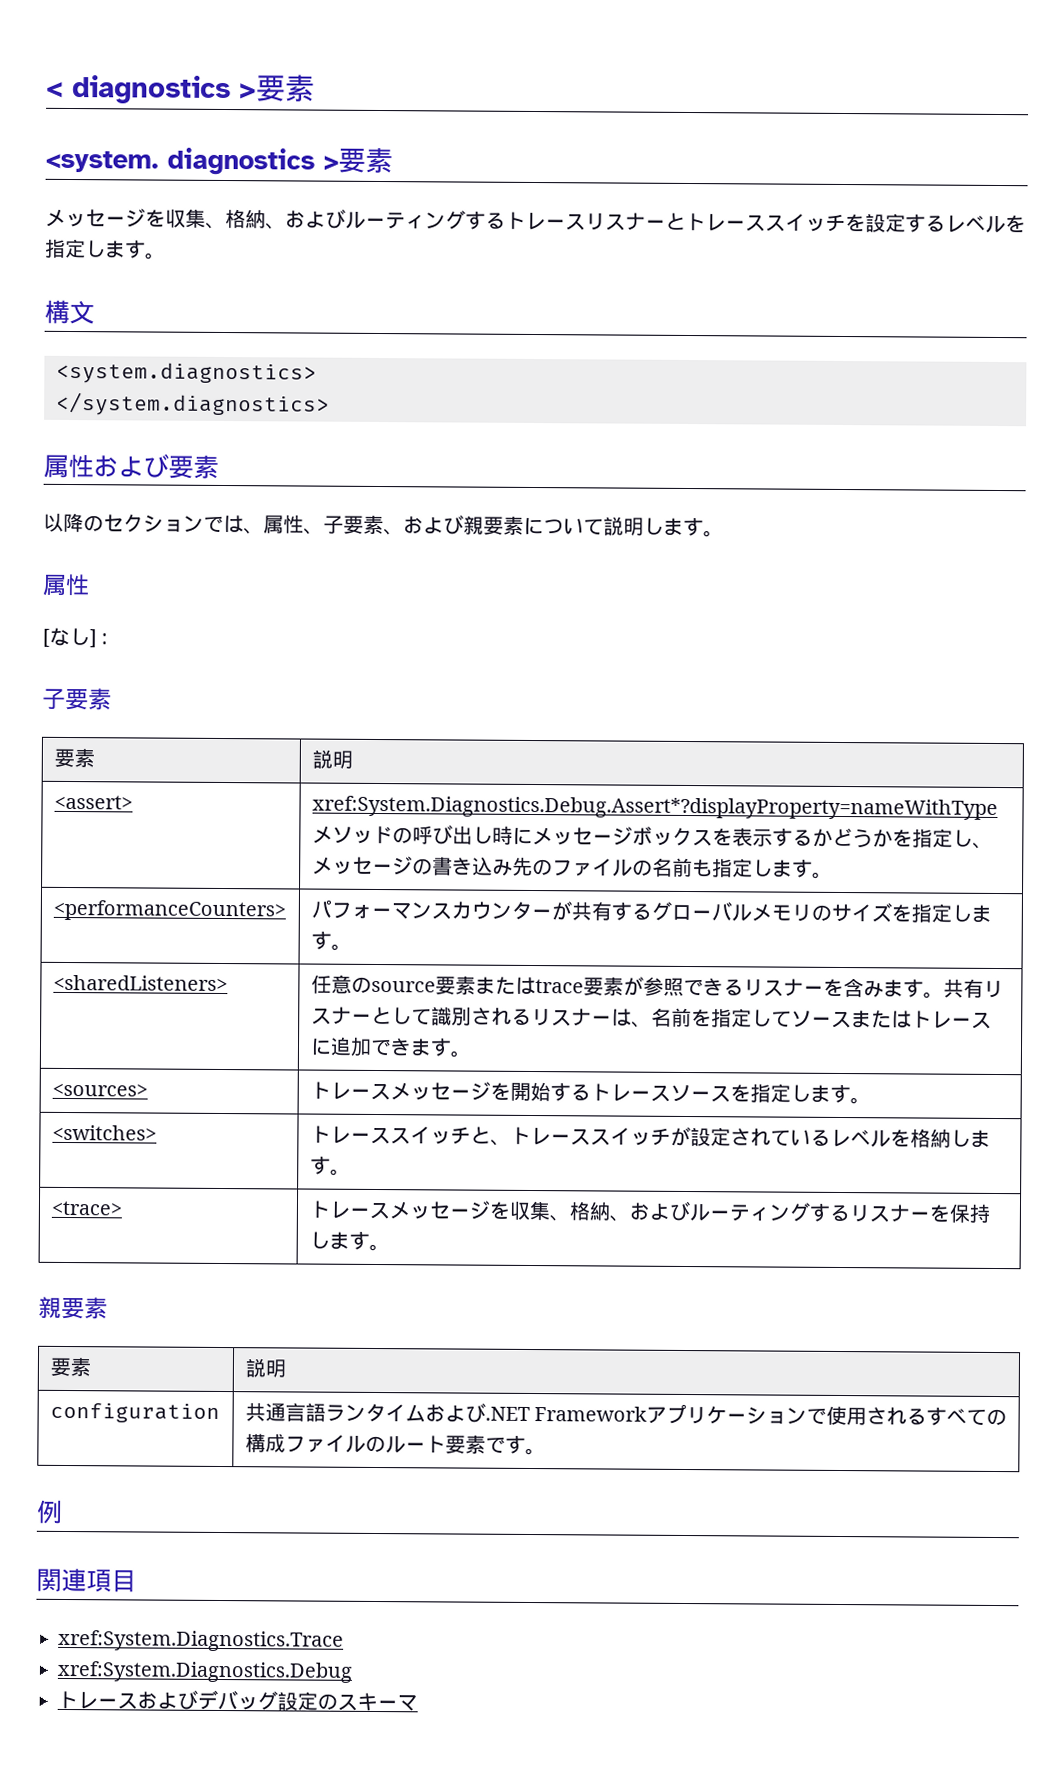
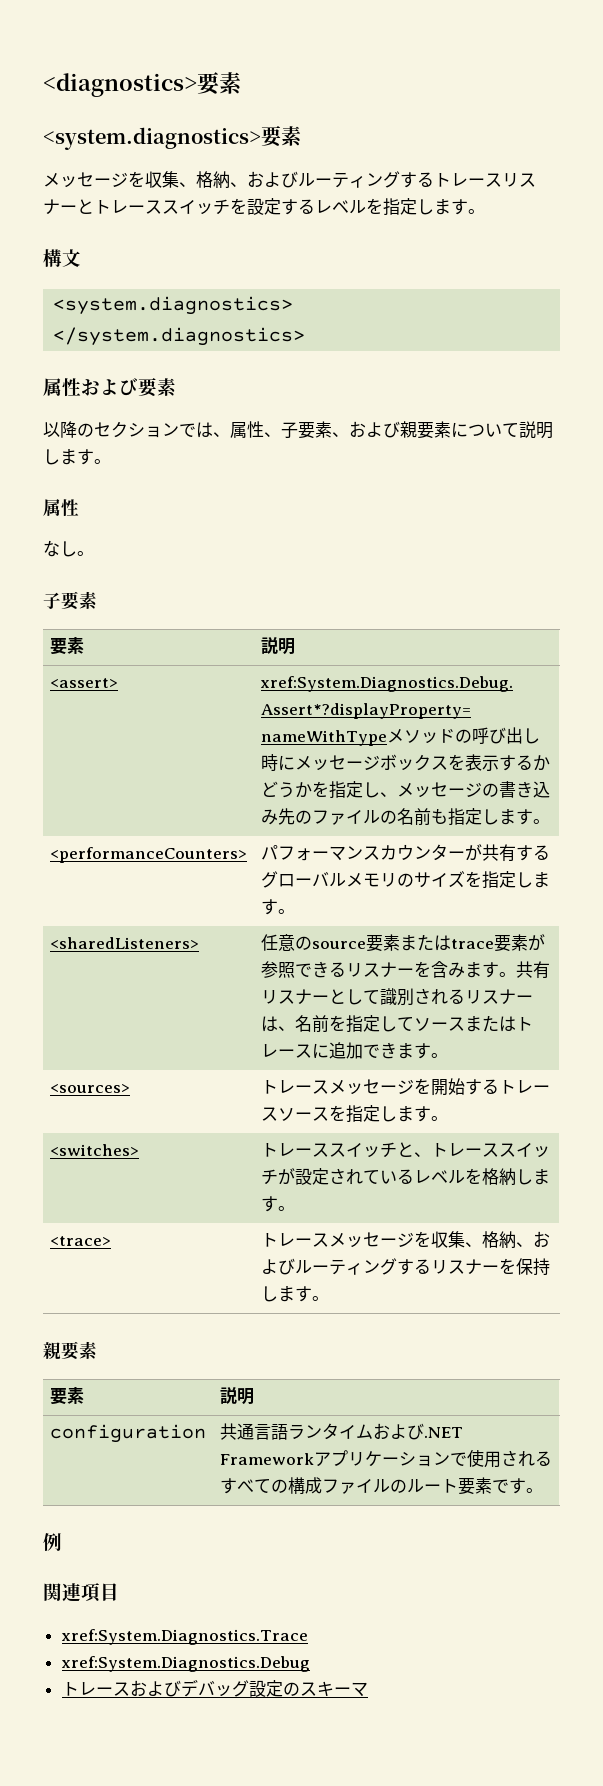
- < diagnostics >要素
- <system. diagnostics >要素
+ <diagnostics>要素
+ <system.diagnostics>要素
- [なし] :
+ なし。

